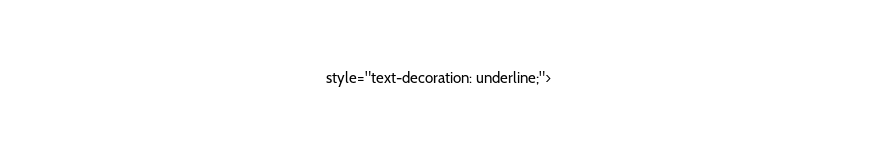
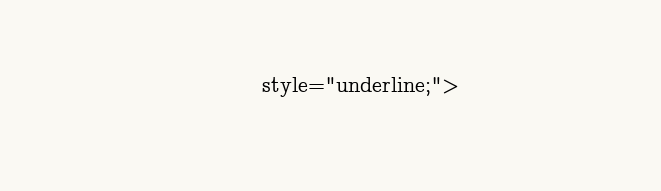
- style="text-decoration: underline;">
+ style="underline;">

